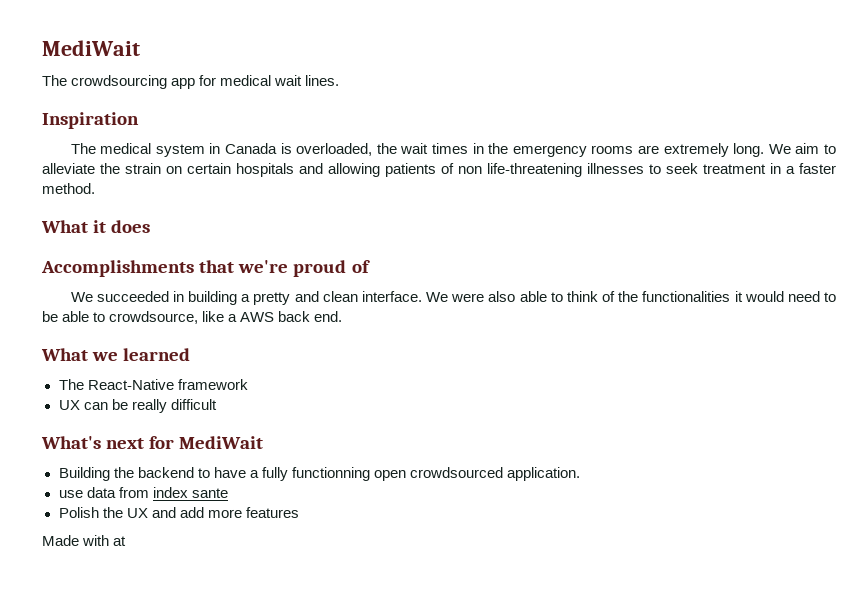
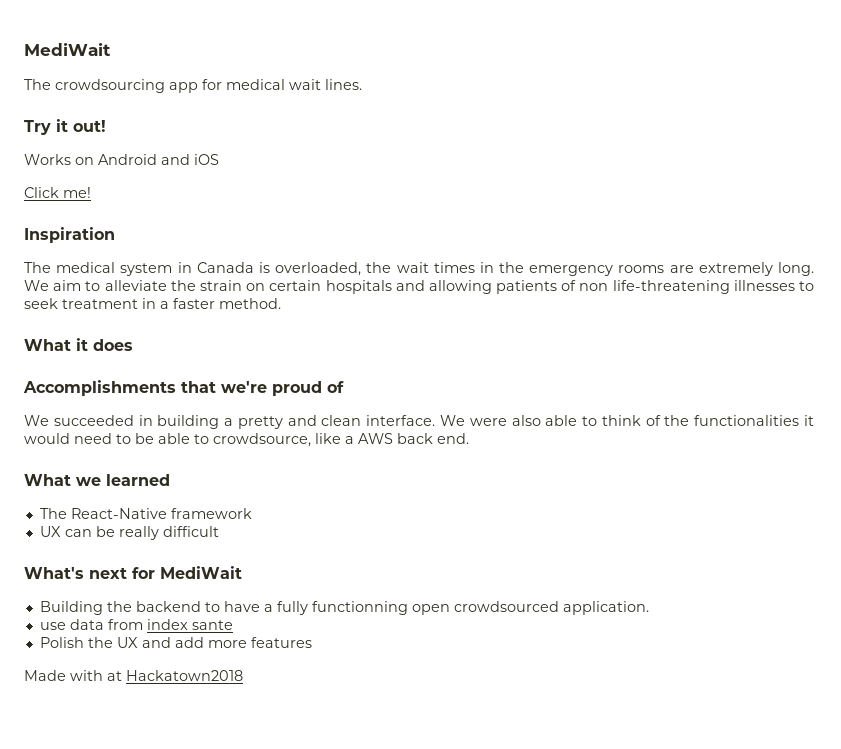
+ Try it out!
+ Works on Android and iOS
+ Click me!
- Made with at
+ Made with at Hackatown2018

